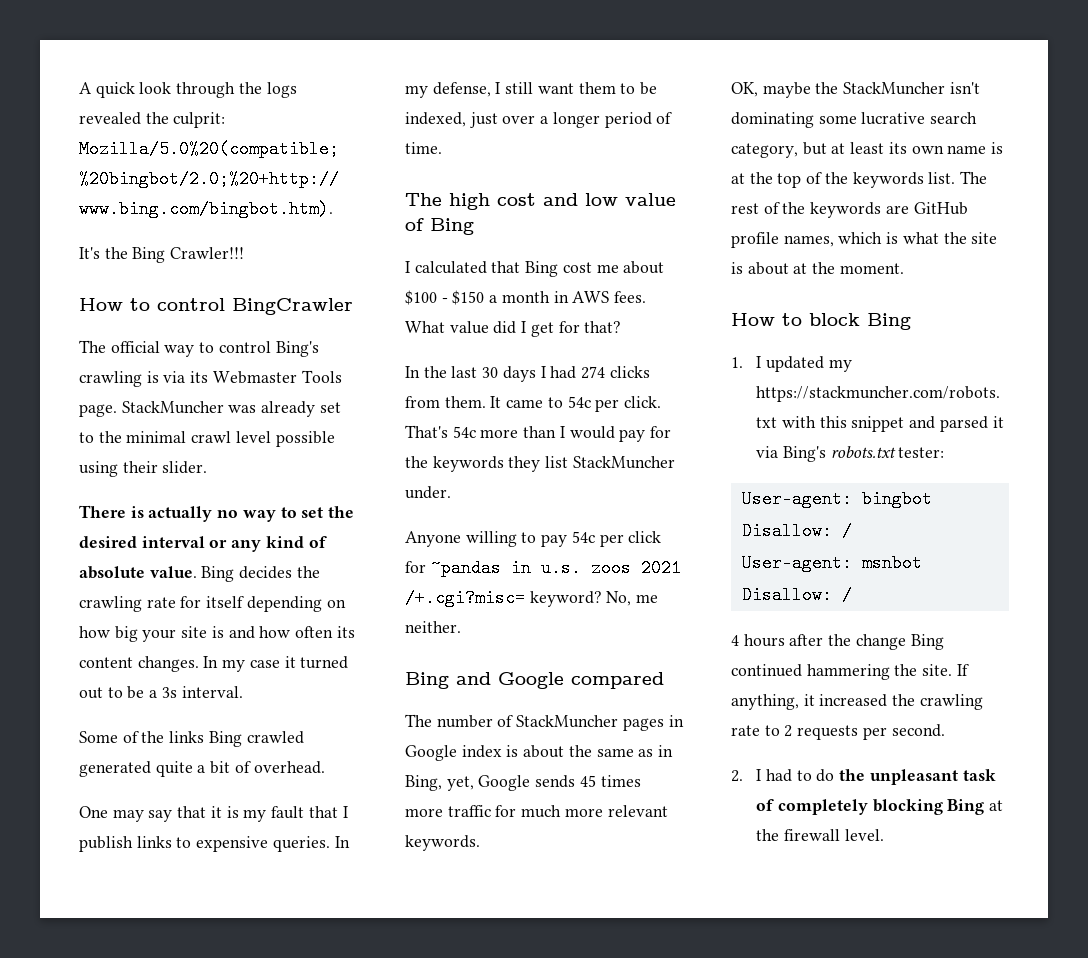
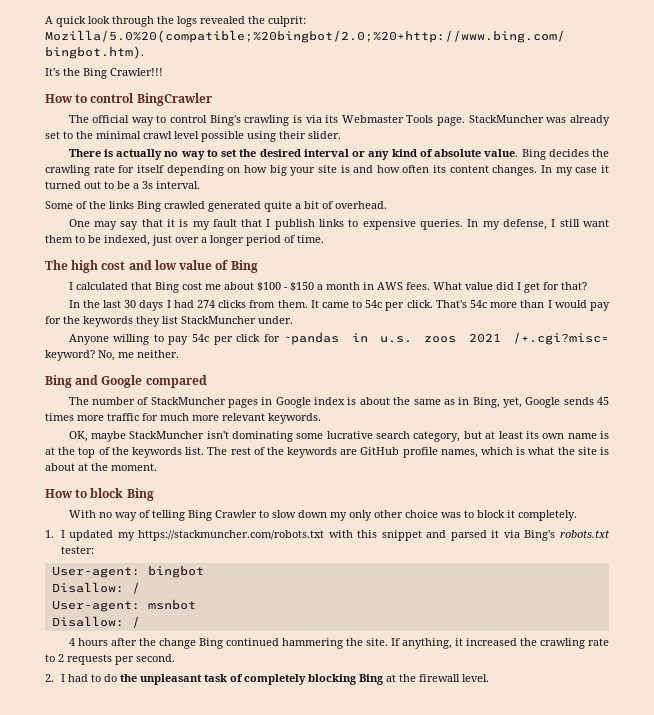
- OK, maybe the StackMuncher isn't dominating some lucrative search category, but at least its own name is at the top of the keywords list.
+ OK, maybe StackMuncher isn't dominating some lucrative search category, but at least its own name is at the top of the keywords list.
+ With no way of telling Bing Crawler to slow down my only other choice was to block it completely.

